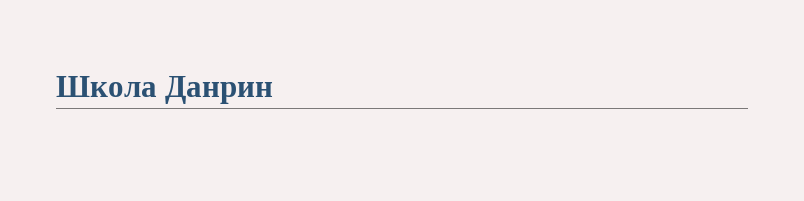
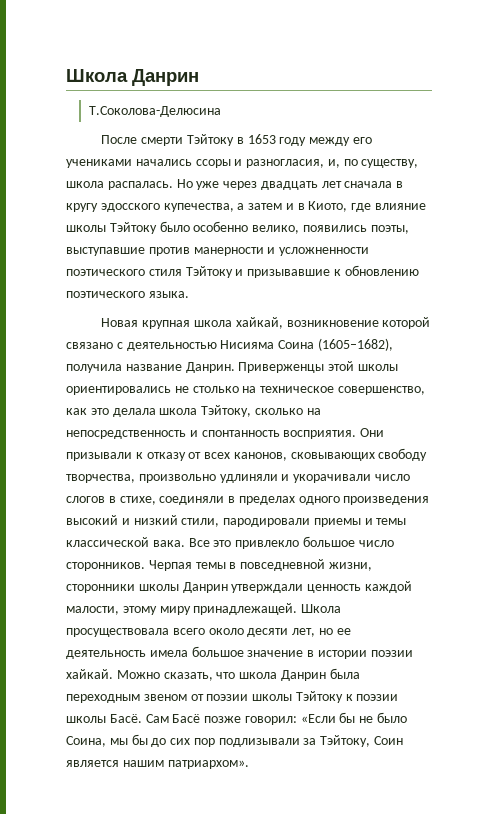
+ Т.Соколова-Делюсина
+ После смерти Тэйтоку в 1653 году между его учениками начались ссоры и разногласия, и, по существу, школа распалась. Но уже через двадцать лет сначала в кругу эдосского купечества, а затем и в Киото, где влияние школы Тэйтоку было особенно велико, появились поэты, выступавшие против манерности и усложненности поэтического стиля Тэйтоку и призывавшие к обновлению поэтического языка.
+ Новая крупная школа хайкай, возникновение которой связано с деятельностью Нисияма Соина (1605–1682), получила название Данрин. Приверженцы этой школы ориентировались не столько на техническое совершенство, как это делала школа Тэйтоку, сколько на непосредственность и спонтанность восприятия. Они призывали к отказу от всех канонов, сковывающих свободу творчества, произвольно удлиняли и укорачивали число слогов в стихе, соединяли в пределах одного произведения высокий и низкий стили, пародировали приемы и темы классической вака. Все это привлекло большое число сторонников. Черпая темы в повседневной жизни, сторонники школы Данрин утверждали ценность каждой малости, этому миру принадлежащей. Школа просуществовала всего около десяти лет, но ее деятельность имела большое значение в истории поэзии хайкай. Можно сказать, что школа Данрин была переходным звеном от поэзии школы Тэйтоку к поэзии школы Басё. Сам Басё позже говорил: «Если бы не было Соина, мы бы до сих пор подлизывали за Тэйтоку, Соин является нашим патриархом».

